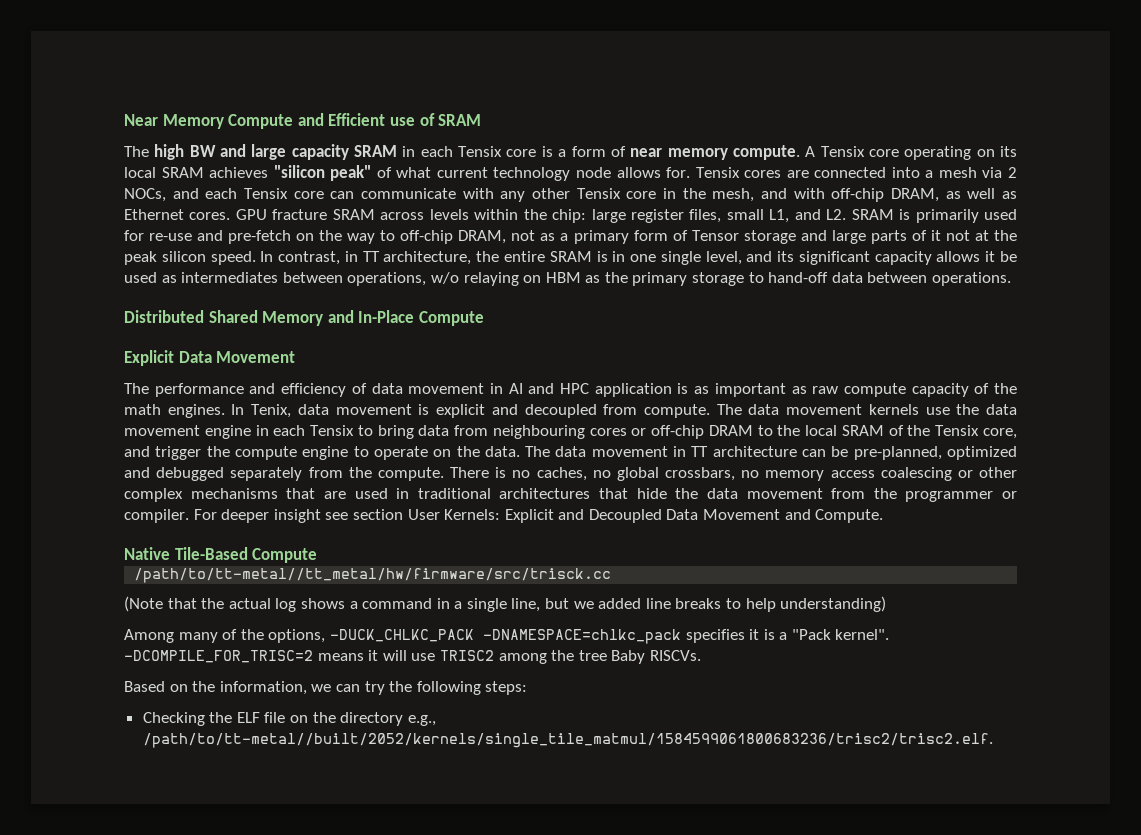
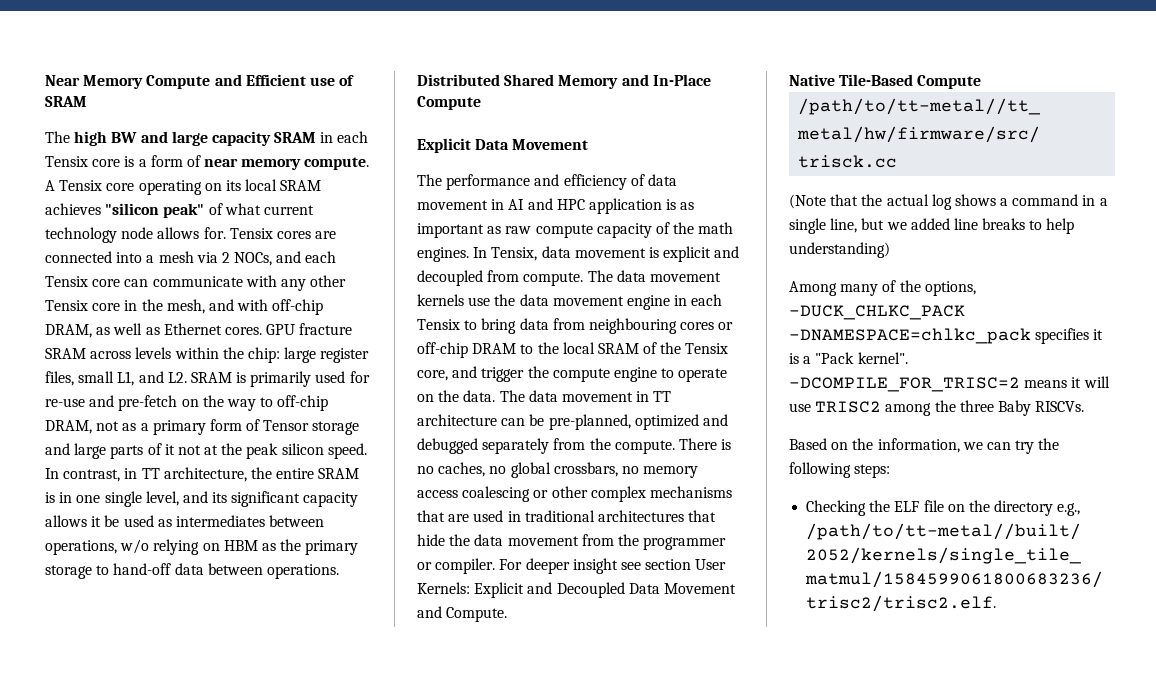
- In contrast, in TT architecture, the entire SRAM is in one single level, and its significant capacity allows it be used as intermediates between operations, w/o relaying on HBM as the primary storage to hand-off data between operations.
+ In contrast, in TT architecture, the entire SRAM is in one single level, and its significant capacity allows it be used as intermediates between operations, w/o relying on HBM as the primary storage to hand-off data between operations.
- In Tenix, data movement is explicit and decoupled from compute.
+ In Tensix, data movement is explicit and decoupled from compute.
- -DCOMPILE_FOR_TRISC=2 means it will use TRISC2 among the tree Baby RISCVs.
+ -DCOMPILE_FOR_TRISC=2 means it will use TRISC2 among the three Baby RISCVs.

